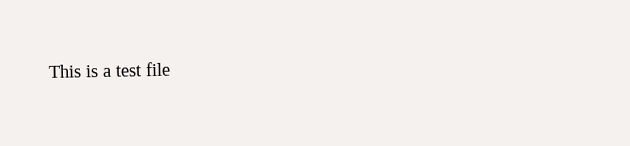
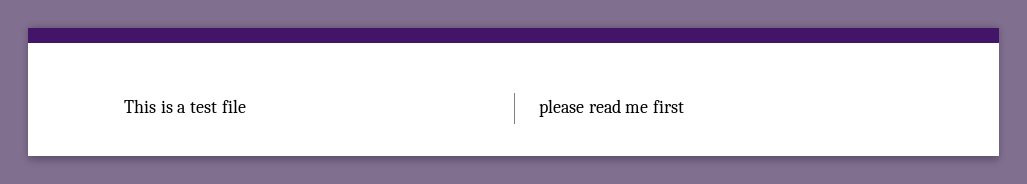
+ please read me first

